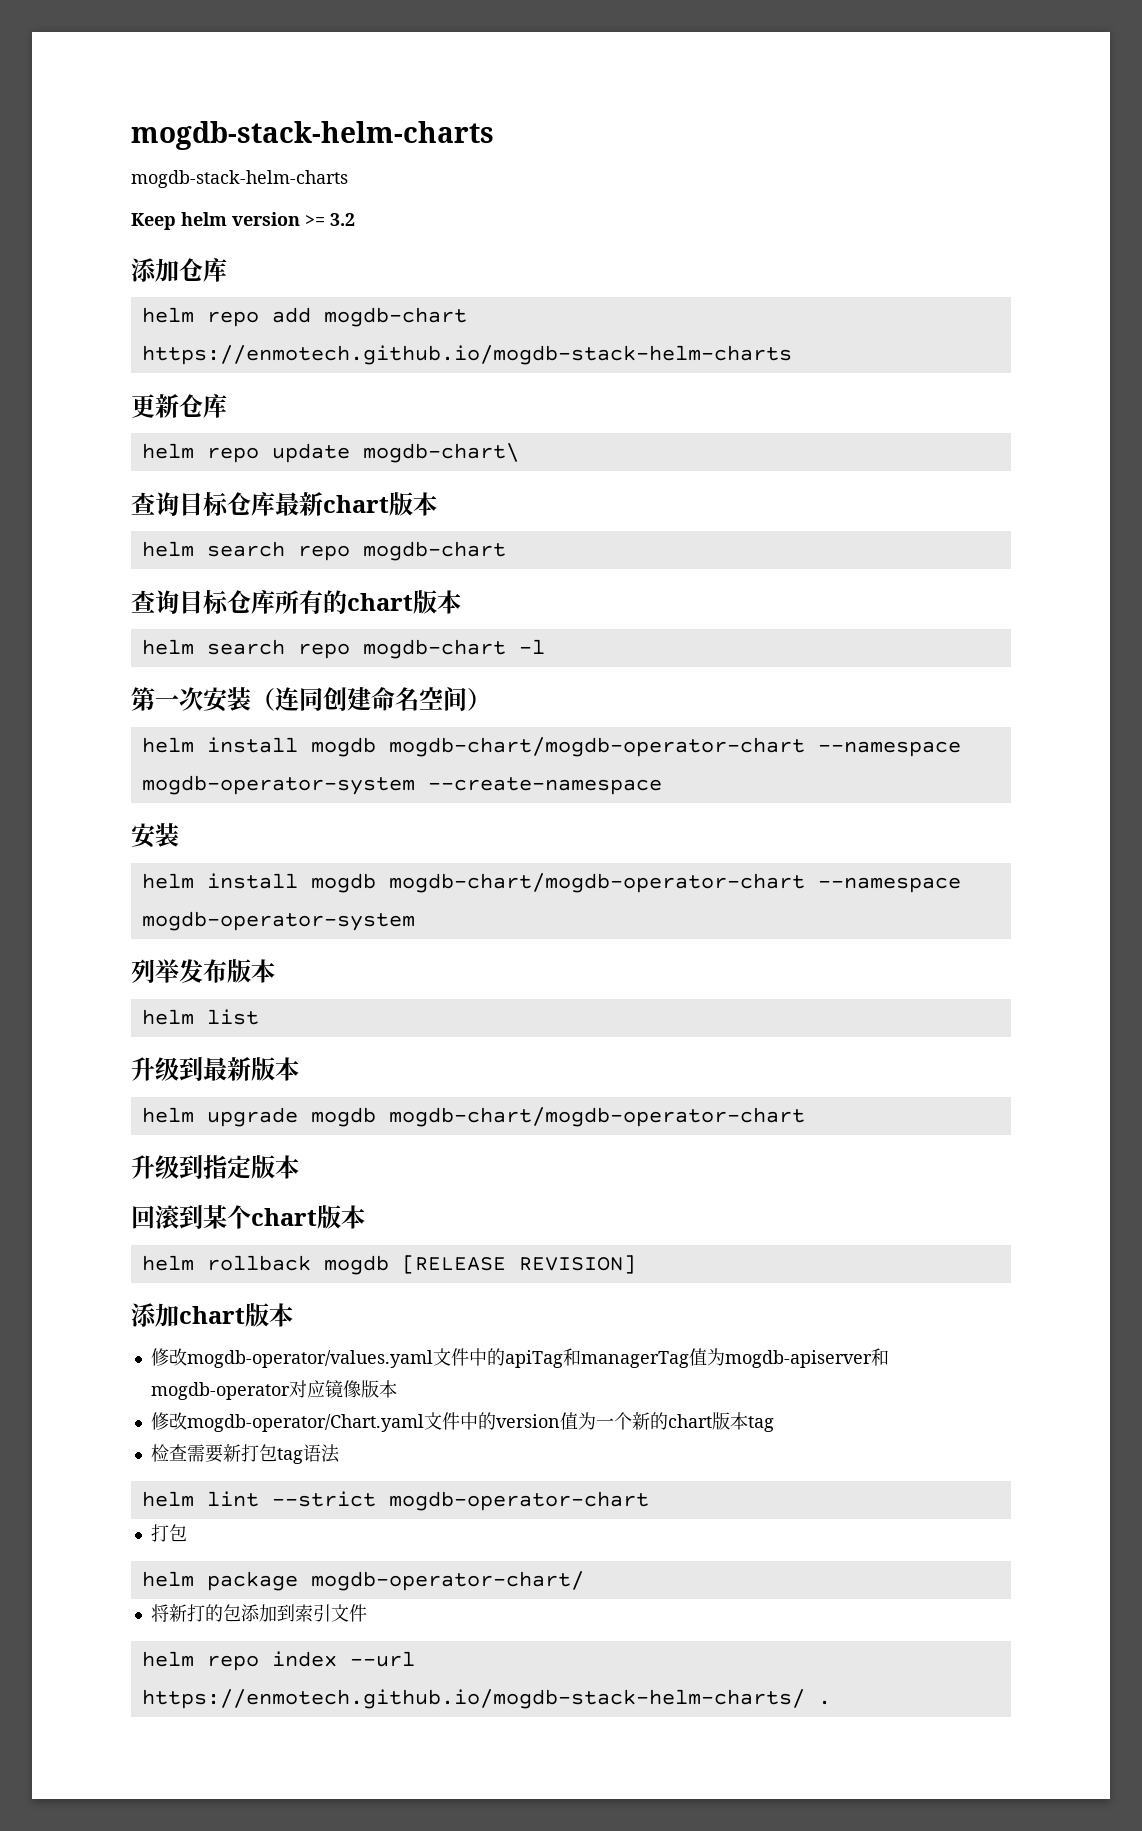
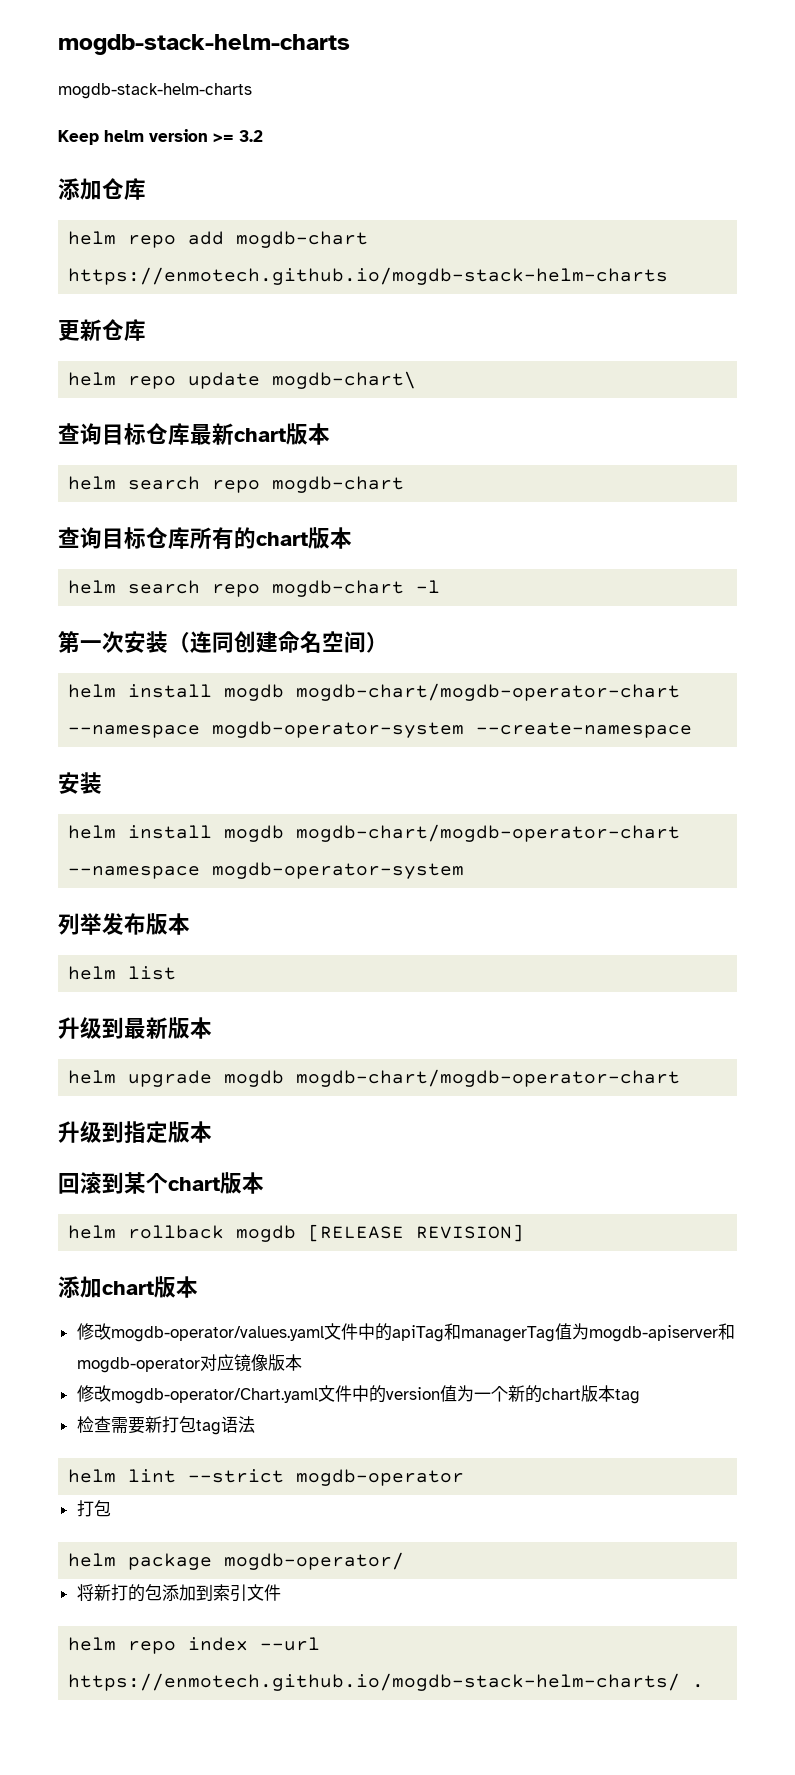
- helm lint --strict mogdb-operator-chart
+ helm lint --strict mogdb-operator
- helm package mogdb-operator-chart/
+ helm package mogdb-operator/

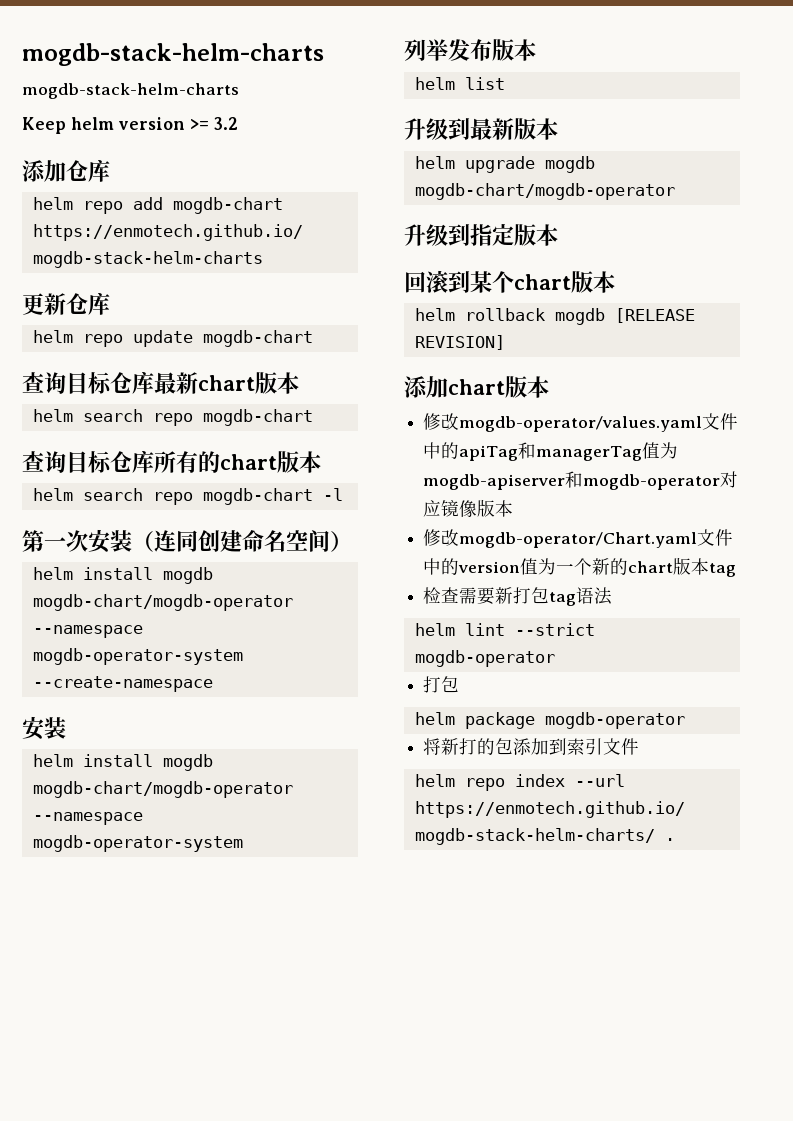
- helm repo update mogdb-chart\
+ helm repo update mogdb-chart
- helm install mogdb mogdb-chart/mogdb-operator-chart --namespace mogdb-operator-system --create-namespace
+ helm install mogdb mogdb-chart/mogdb-operator --namespace mogdb-operator-system --create-namespace
  安装
- helm install mogdb mogdb-chart/mogdb-operator-chart --namespace mogdb-operator-system
+ helm install mogdb mogdb-chart/mogdb-operator --namespace mogdb-operator-system
- helm upgrade mogdb mogdb-chart/mogdb-operator-chart
+ helm upgrade mogdb mogdb-chart/mogdb-operator
- helm package mogdb-operator/
+ helm package mogdb-operator

